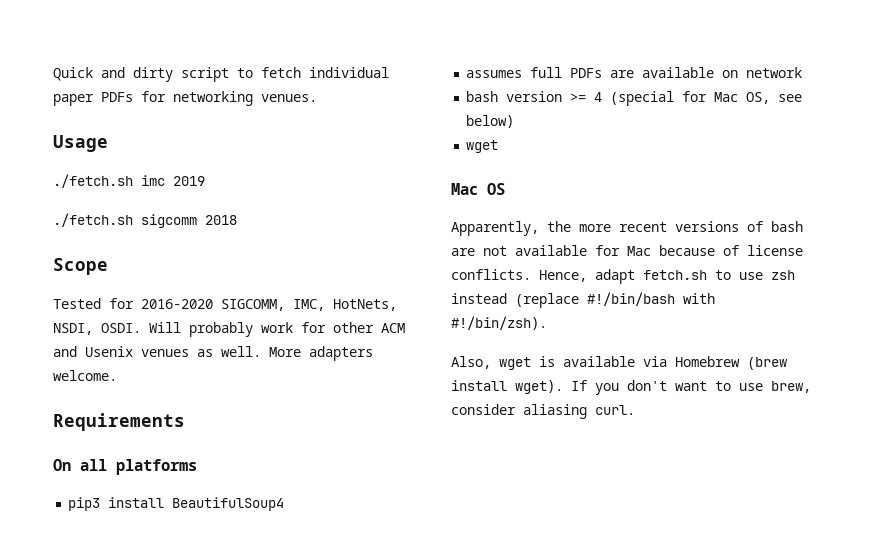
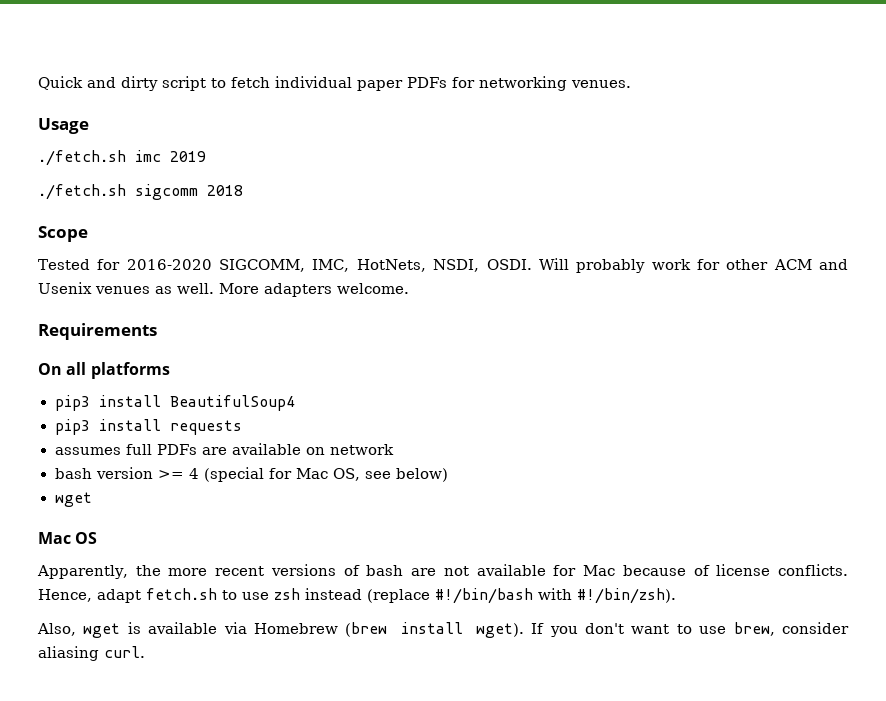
+ pip3 install requests

